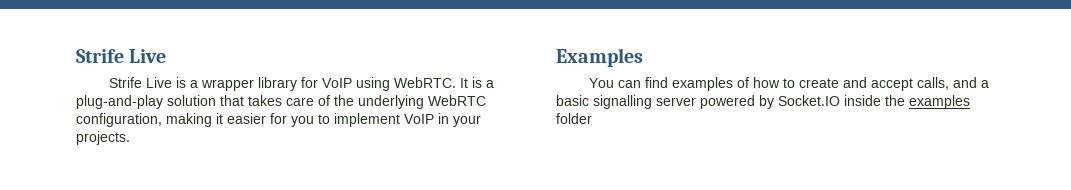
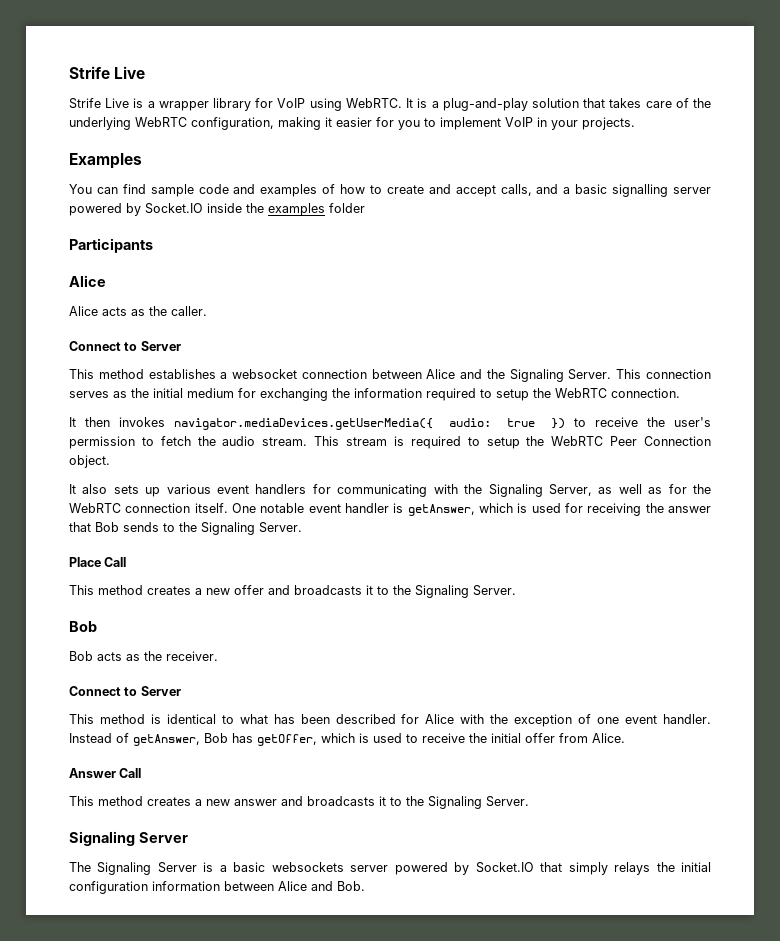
- You can find examples of how to create and accept calls, and a basic signalling server powered by Socket.IO inside the examples folder
+ You can find sample code and examples of how to create and accept calls, and a basic signalling server powered by Socket.IO inside the examples folder
+ Participants
+ Alice
+ Alice acts as the caller.
+ Connect to Server
+ This method establishes a websocket connection between Alice and the Signaling Server. This connection serves as the initial medium for exchanging the information required to setup the WebRTC connection.
+ It then invokes navigator.mediaDevices.getUserMedia({ audio: true }) to receive the user's permission to fetch the audio stream. This stream is required to setup the WebRTC Peer Connection object.
+ It also sets up various event handlers for communicating with the Signaling Server, as well as for the WebRTC connection itself. One notable event handler is getAnswer, which is used for receiving the answer that Bob sends to the Signaling Server.
+ Place Call
+ This method creates a new offer and broadcasts it to the Signaling Server.
+ Bob
+ Bob acts as the receiver.
+ Connect to Server
+ This method is identical to what has been described for Alice with the exception of one event handler. Instead of getAnswer, Bob has getOffer, which is used to receive the initial offer from Alice.
+ Answer Call
+ This method creates a new answer and broadcasts it to the Signaling Server.
+ Signaling Server
+ The Signaling Server is a basic websockets server powered by Socket.IO that simply relays the initial configuration information between Alice and Bob.

